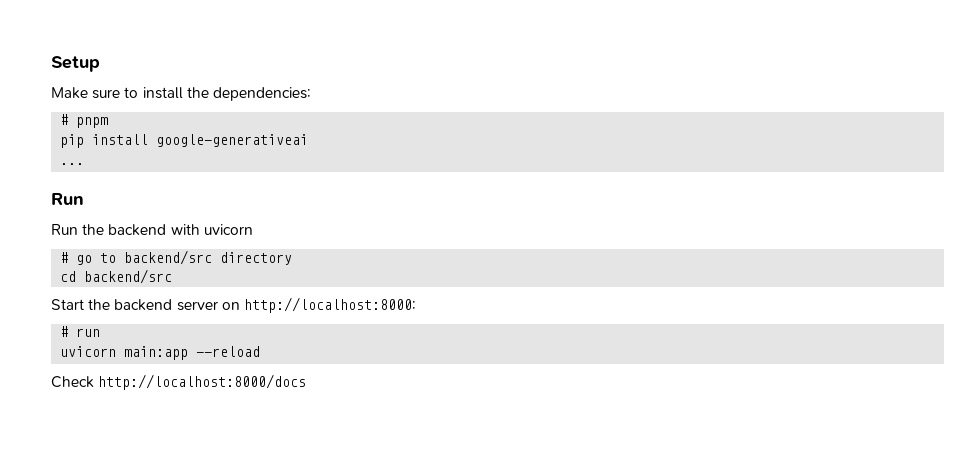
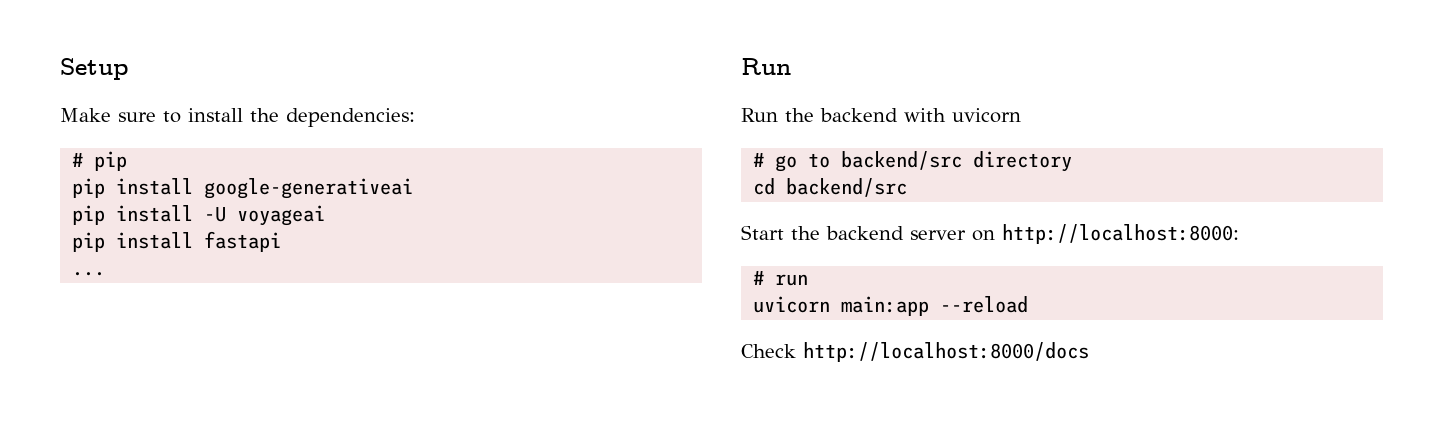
- # pnpm
+ # pip
+ pip install -U voyageai
+ pip install fastapi

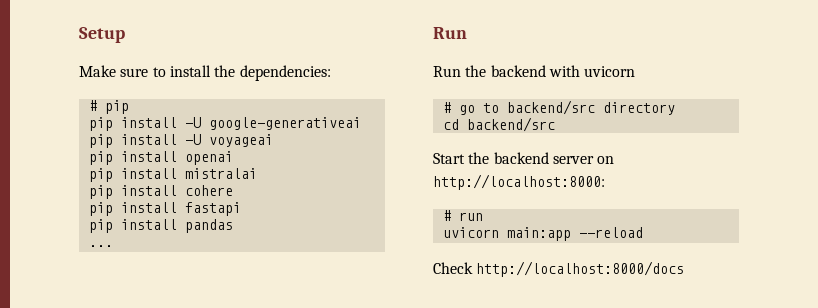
- pip install google-generativeai
+ pip install -U google-generativeai
+ pip install openai
+ pip install mistralai
+ pip install cohere
+ pip install pandas

